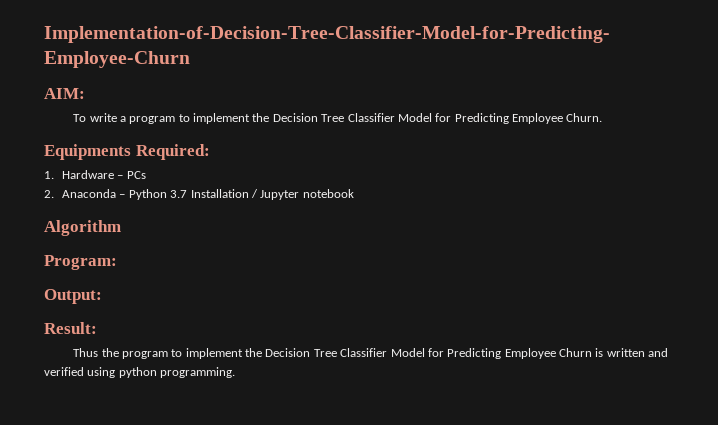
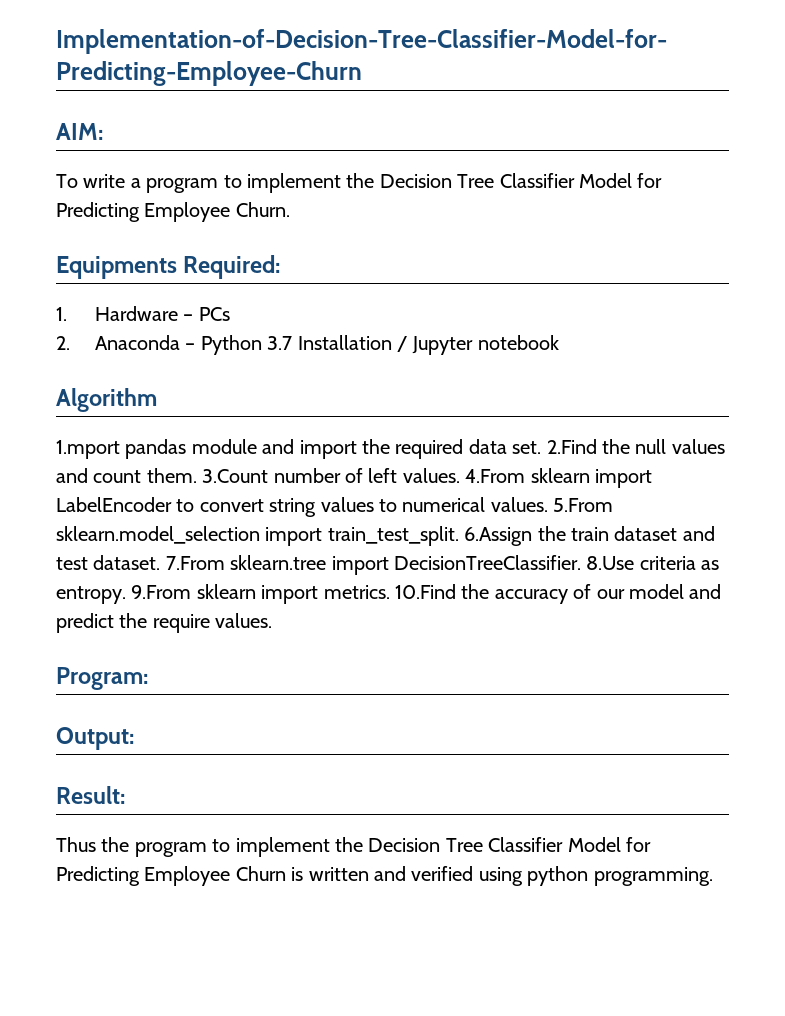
+ 1.mport pandas module and import the required data set. 2.Find the null values and count them. 3.Count number of left values. 4.From sklearn import LabelEncoder to convert string values to numerical values. 5.From sklearn.model_selection import train_test_split. 6.Assign the train dataset and test dataset. 7.From sklearn.tree import DecisionTreeClassifier. 8.Use criteria as entropy. 9.From sklearn import metrics. 10.Find the accuracy of our model and predict the require values.

